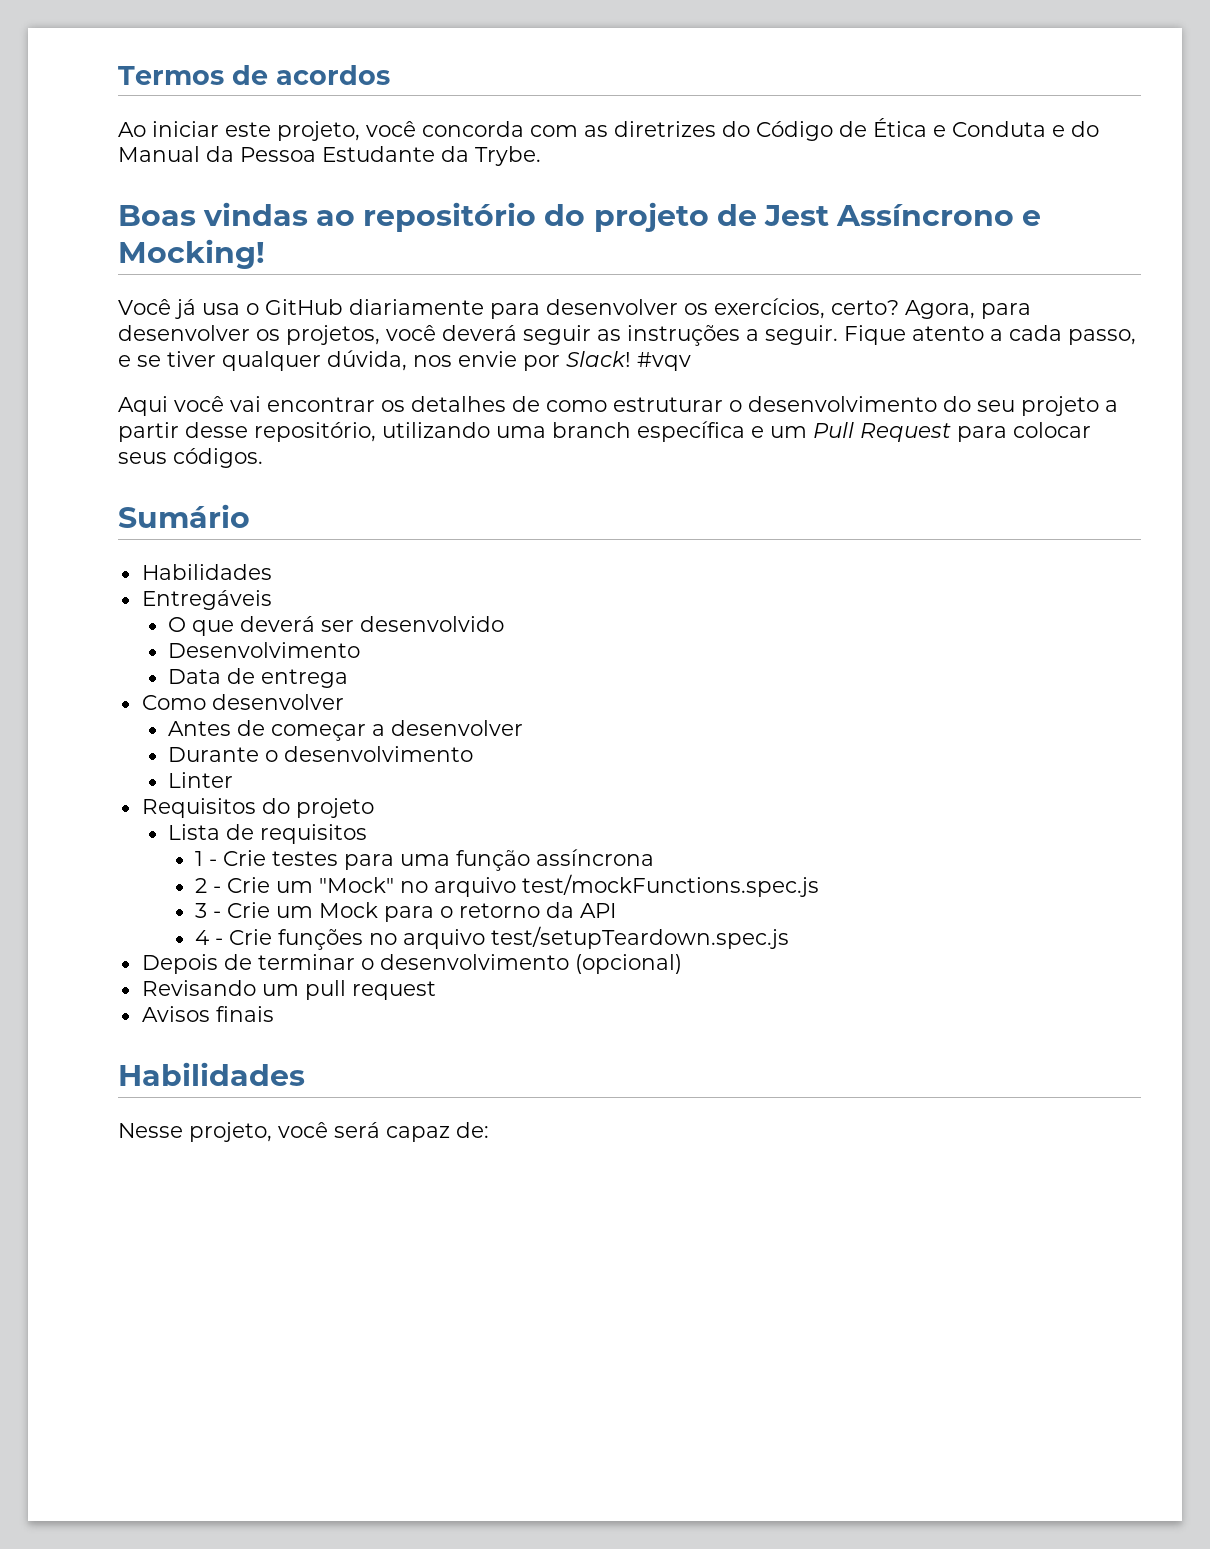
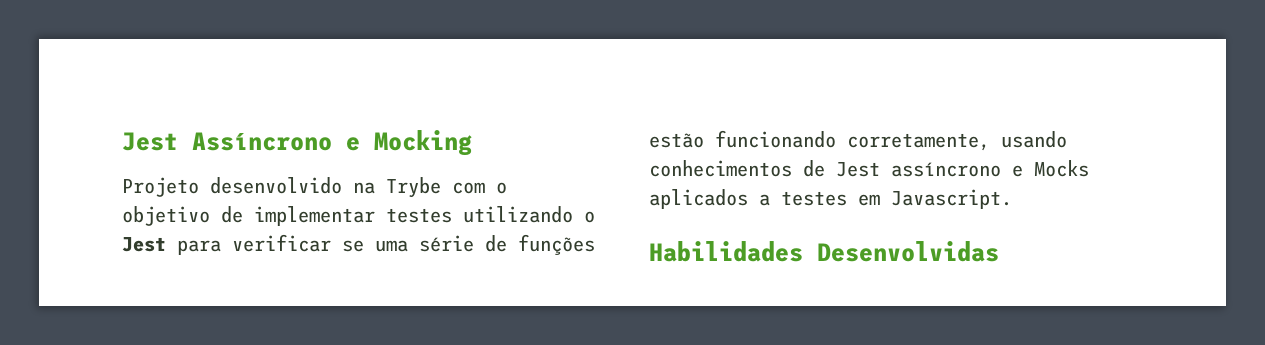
- Termos de acordos
- Ao iniciar este projeto, você concorda com as diretrizes do Código de Ética e Conduta e do Manual da Pessoa Estudante da Trybe.
- Boas vindas ao repositório do projeto de Jest Assíncrono e Mocking!
- Você já usa o GitHub diariamente para desenvolver os exercícios, certo? Agora, para desenvolver os projetos, você deverá seguir as instruções a seguir. Fique atento a cada passo, e se tiver qualquer dúvida, nos envie por Slack! #vqv
- Aqui você vai encontrar os detalhes de como estruturar o desenvolvimento do seu projeto a partir desse repositório, utilizando uma branch específica e um Pull Request para colocar seus códigos.
- Sumário
- Habilidades
- Entregáveis
- O que deverá ser desenvolvido
- Desenvolvimento
- Data de entrega
- Como desenvolver
- Antes de começar a desenvolver
- Durante o desenvolvimento
- Linter
- Requisitos do projeto
- Lista de requisitos
- 1 - Crie testes para uma função assíncrona
- 2 - Crie um "Mock" no arquivo test/mockFunctions.spec.js
- 3 - Crie um Mock para o retorno da API
- 4 - Crie funções no arquivo test/setupTeardown.spec.js
- Depois de terminar o desenvolvimento (opcional)
- Revisando um pull request
- Avisos finais
- Habilidades
- Nesse projeto, você será capaz de:
+ Jest Assíncrono e Mocking
+ Projeto desenvolvido na Trybe com o objetivo de implementar testes utilizando o Jest para verificar se uma série de funções estão funcionando corretamente, usando conhecimentos de Jest assíncrono e Mocks aplicados a testes em Javascript.
+ Habilidades Desenvolvidas

